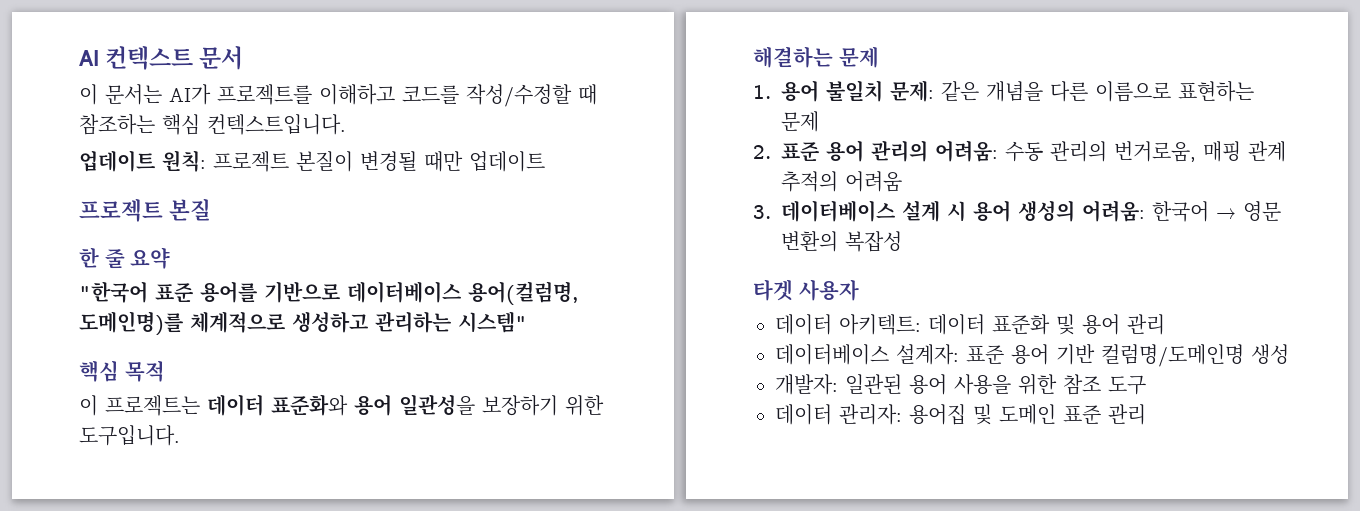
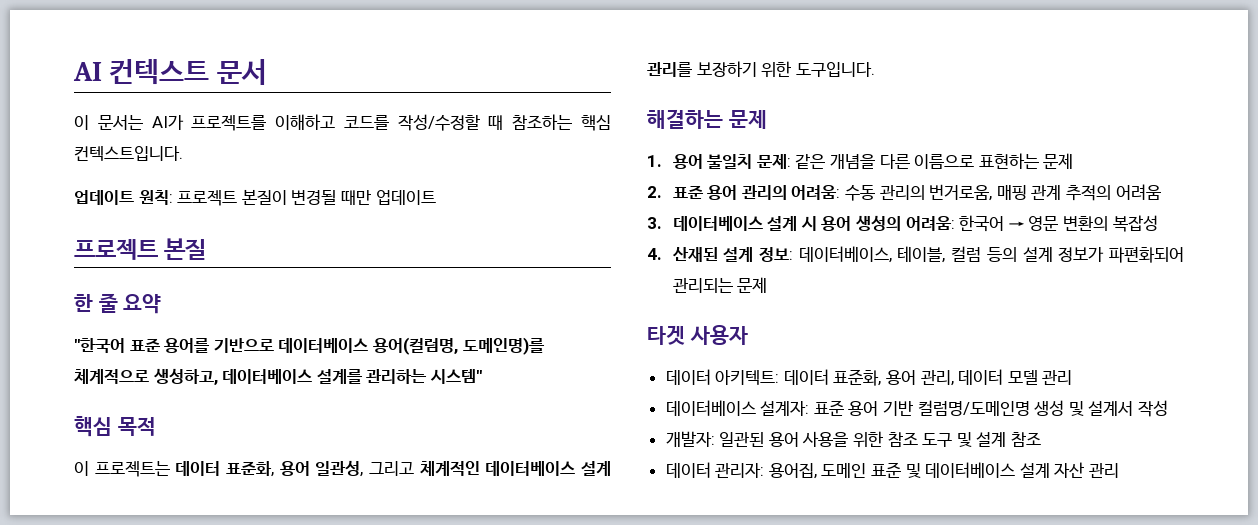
- "한국어 표준 용어를 기반으로 데이터베이스 용어(컬럼명, 도메인명)를 체계적으로 생성하고 관리하는 시스템"
+ "한국어 표준 용어를 기반으로 데이터베이스 용어(컬럼명, 도메인명)를 체계적으로 생성하고, 데이터베이스 설계를 관리하는 시스템"
- 이 프로젝트는 데이터 표준화와 용어 일관성을 보장하기 위한 도구입니다.
+ 이 프로젝트는 데이터 표준화, 용어 일관성, 그리고 체계적인 데이터베이스 설계 관리를 보장하기 위한 도구입니다.
+ 4. 산재된 설계 정보: 데이터베이스, 테이블, 컬럼 등의 설계 정보가 파편화되어 관리되는 문제
- 데이터 아키텍트: 데이터 표준화 및 용어 관리
+ 데이터 아키텍트: 데이터 표준화, 용어 관리, 데이터 모델 관리
- 데이터베이스 설계자: 표준 용어 기반 컬럼명/도메인명 생성
+ 데이터베이스 설계자: 표준 용어 기반 컬럼명/도메인명 생성 및 설계서 작성
- 개발자: 일관된 용어 사용을 위한 참조 도구
+ 개발자: 일관된 용어 사용을 위한 참조 도구 및 설계 참조
- 데이터 관리자: 용어집 및 도메인 표준 관리
+ 데이터 관리자: 용어집, 도메인 표준 및 데이터베이스 설계 자산 관리

